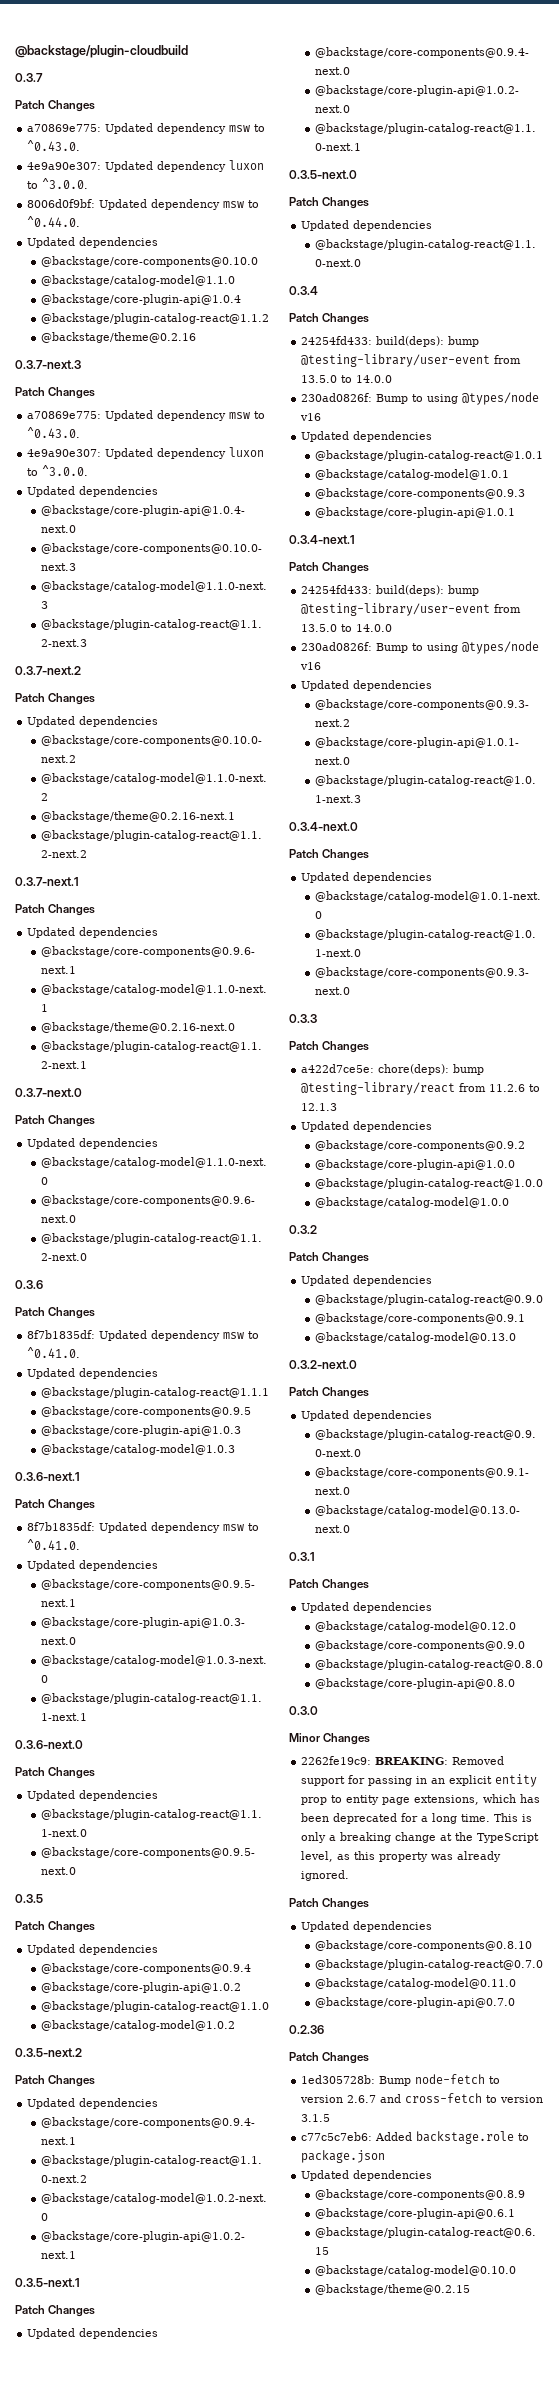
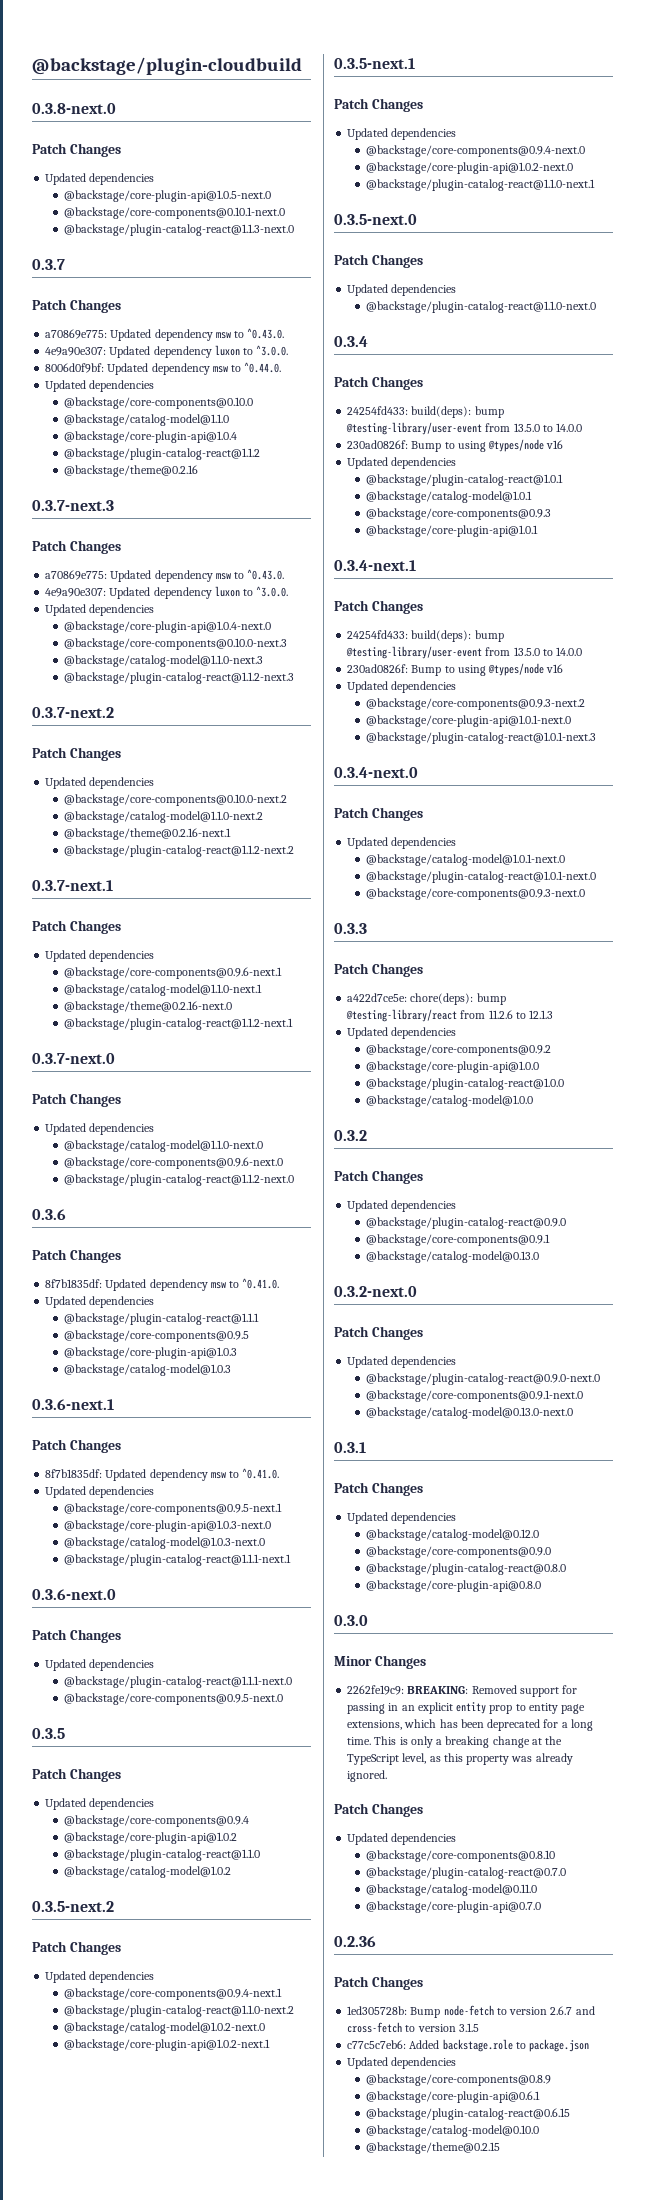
+ 0.3.8-next.0
+ Patch Changes
+ Updated dependencies
+ @backstage/core-plugin-api@1.0.5-next.0
+ @backstage/core-components@0.10.1-next.0
+ @backstage/plugin-catalog-react@1.1.3-next.0

